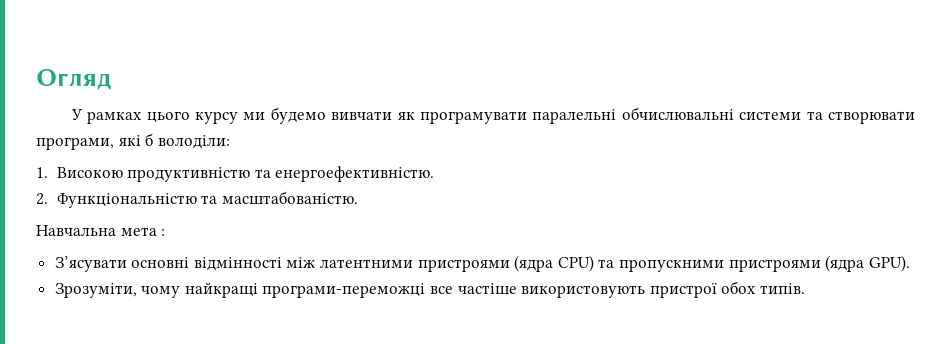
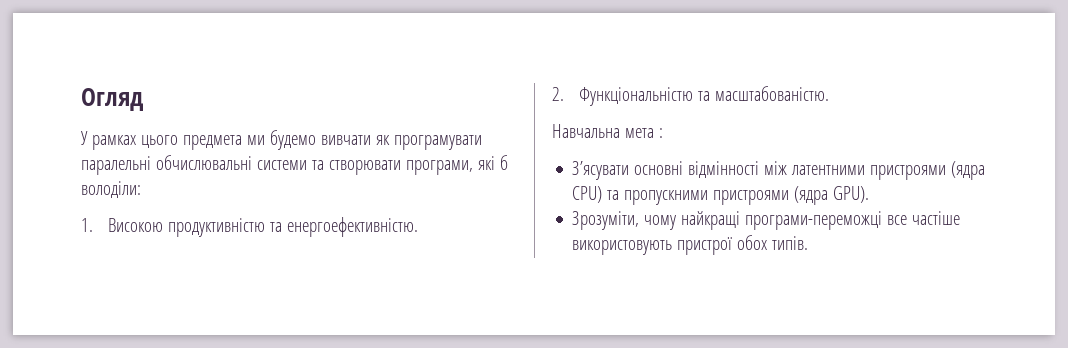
- У рамках цього курсу ми будемо вивчати як програмувати паралельнi обчислювальнi системи та створювати програми, якi б володiли:
+ У рамках цього предмета ми будемо вивчати як програмувати паралельнi обчислювальнi системи та створювати програми, якi б володiли:

